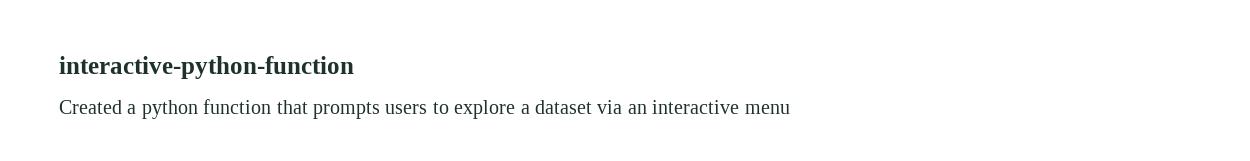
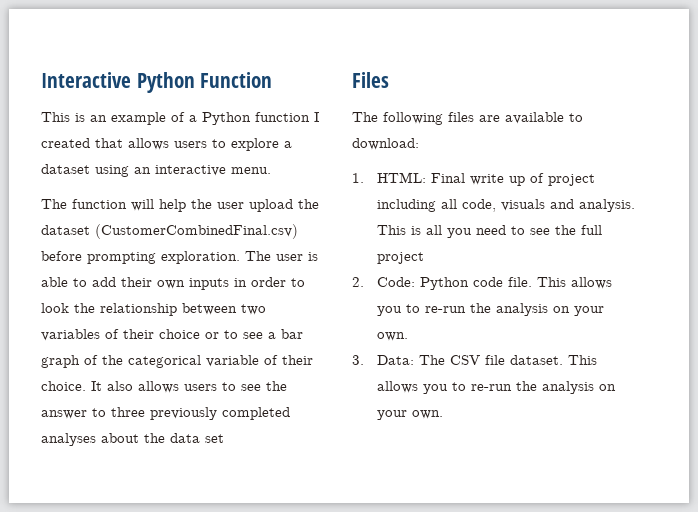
- interactive-python-function
- Created a python function that prompts users to explore a dataset via an interactive menu
+ Interactive Python Function
+ This is an example of a Python function I created that allows users to explore a dataset using an interactive menu.
+ The function will help the user upload the dataset (CustomerCombinedFinal.csv) before prompting exploration. The user is able to add their own inputs in order to look the relationship between two variables of their choice or to see a bar graph of the categorical variable of their choice. It also allows users to see the answer to three previously completed analyses about the data set
+ Files
+ The following files are available to download:
+ 1. HTML: Final write up of project including all code, visuals and analysis. This is all you need to see the full project
+ 2. Code: Python code file. This allows you to re-run the analysis on your own.
+ 3. Data: The CSV file dataset. This allows you to re-run the analysis on your own.

